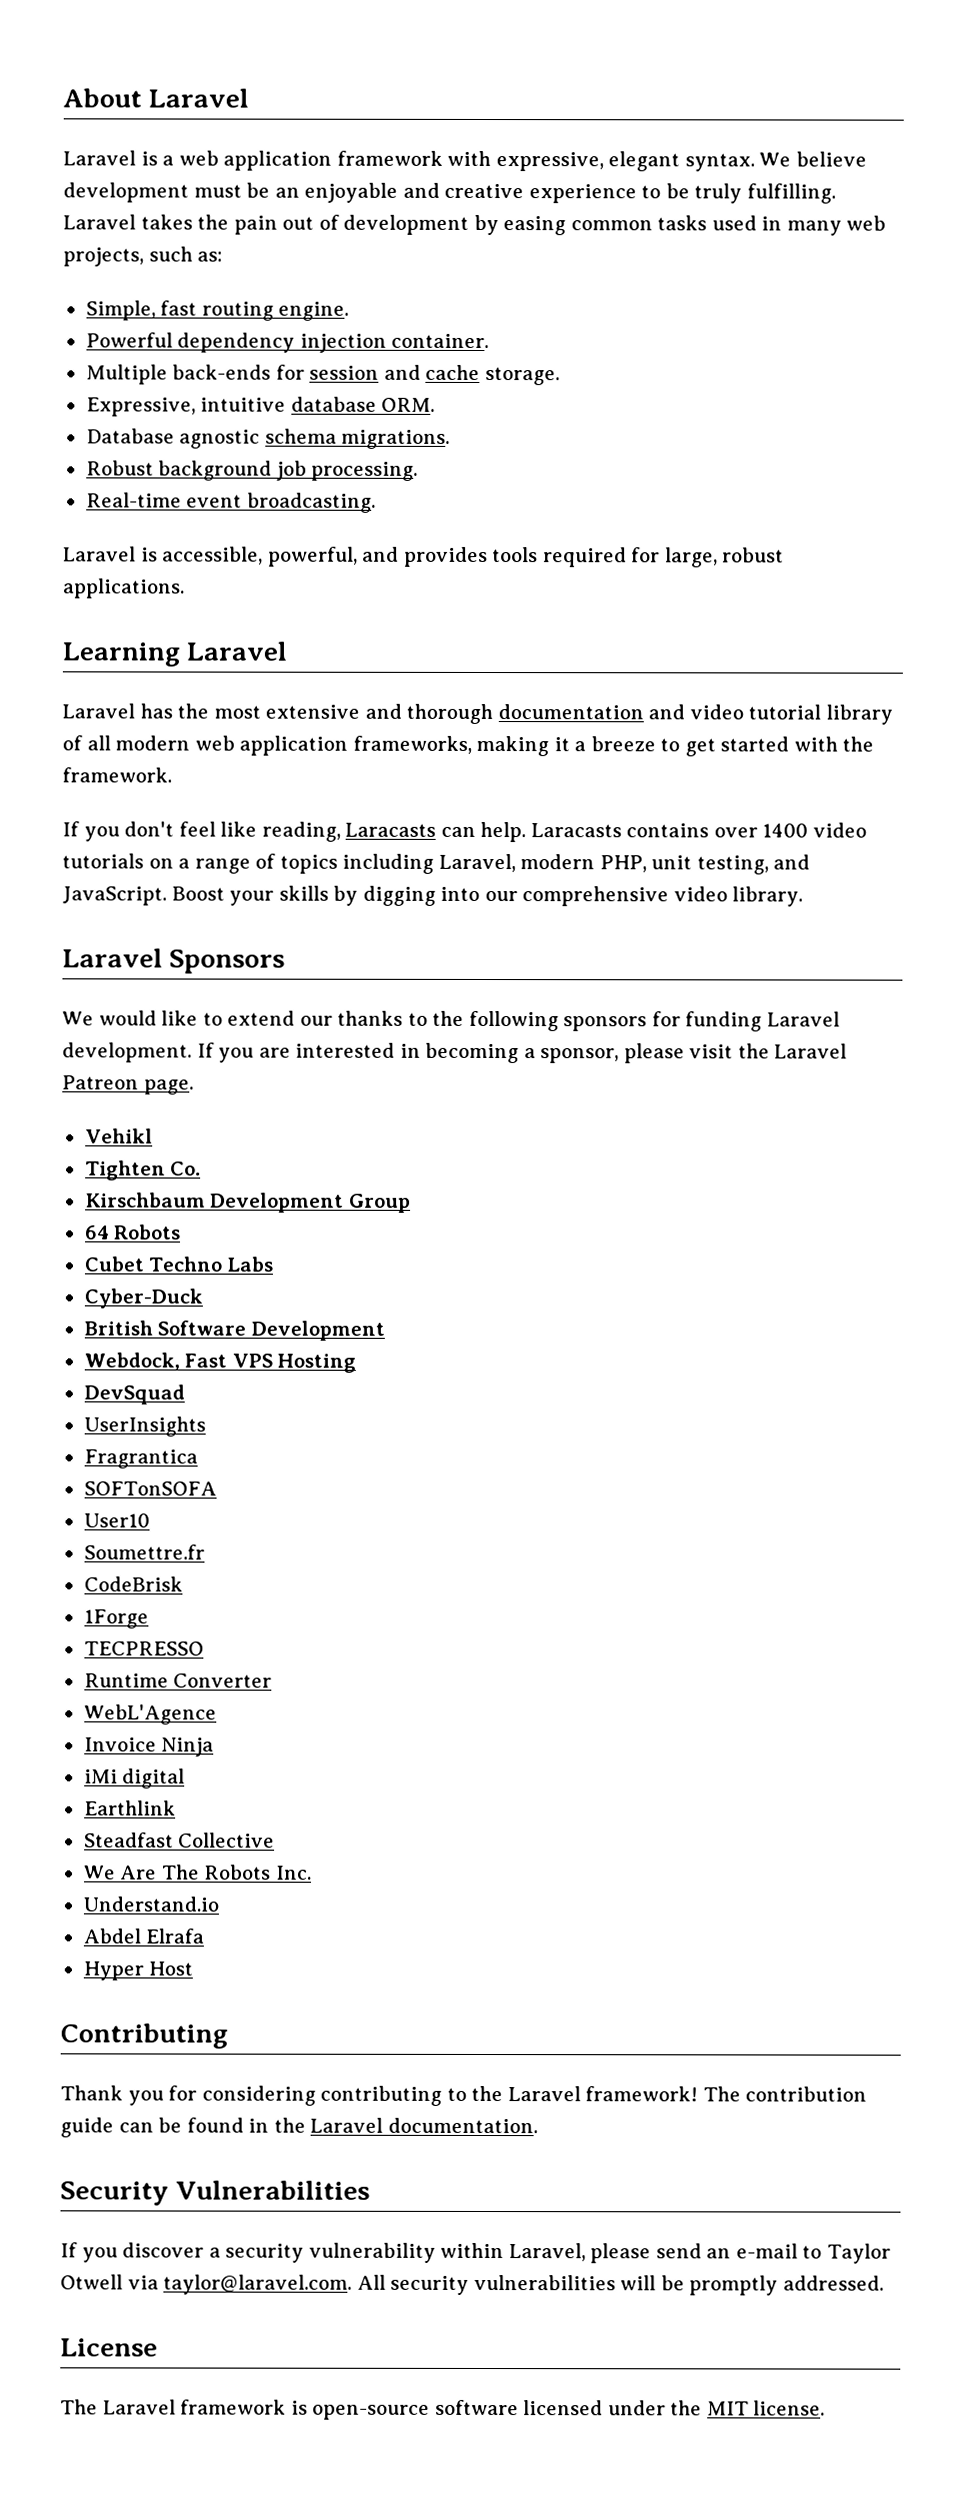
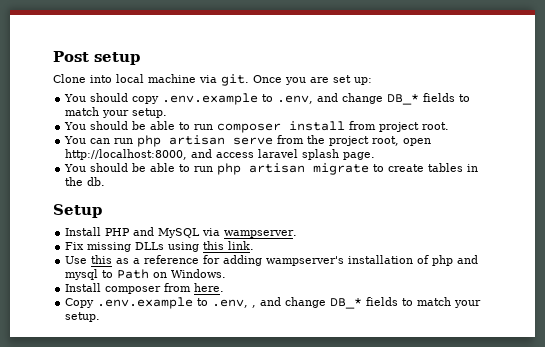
- About Laravel
- Laravel is a web application framework with expressive, elegant syntax. We believe development must be an enjoyable and creative experience to be truly fulfilling. Laravel takes the pain out of development by easing common tasks used in many web projects, such as:
- Simple, fast routing engine.
- Powerful dependency injection container.
- Multiple back-ends for session and cache storage.
- Expressive, intuitive database ORM.
- Database agnostic schema migrations.
- Robust background job processing.
- Real-time event broadcasting.
- Laravel is accessible, powerful, and provides tools required for large, robust applications.
- Learning Laravel
- Laravel has the most extensive and thorough documentation and video tutorial library of all modern web application frameworks, making it a breeze to get started with the framework.
- If you don't feel like reading, Laracasts can help. Laracasts contains over 1400 video tutorials on a range of topics including Laravel, modern PHP, unit testing, and JavaScript. Boost your skills by digging into our comprehensive video library.
- Laravel Sponsors
- We would like to extend our thanks to the following sponsors for funding Laravel development. If you are interested in becoming a sponsor, please visit the Laravel Patreon page.
- Vehikl
- Tighten Co.
- Kirschbaum Development Group
- 64 Robots
- Cubet Techno Labs
- Cyber-Duck
- British Software Development
- Webdock, Fast VPS Hosting
- DevSquad
- UserInsights
- Fragrantica
- SOFTonSOFA
- User10
- Soumettre.fr
- CodeBrisk
- 1Forge
- TECPRESSO
- Runtime Converter
- WebL'Agence
- Invoice Ninja
- iMi digital
- Earthlink
- Steadfast Collective
- We Are The Robots Inc.
- Understand.io
- Abdel Elrafa
- Hyper Host
- Contributing
- Thank you for considering contributing to the Laravel framework! The contribution guide can be found in the Laravel documentation.
- Security Vulnerabilities
- If you discover a security vulnerability within Laravel, please send an e-mail to Taylor Otwell via taylor@laravel.com. All security vulnerabilities will be promptly addressed.
- License
- The Laravel framework is open-source software licensed under the MIT license.
+ Post setup
+ Clone into local machine via git. Once you are set up:
+ You should copy .env.example to .env, and change DB_* fields to match your setup.
+ You should be able to run composer install from project root.
+ You can run php artisan serve from the project root, open http://localhost:8000, and access laravel splash page.
+ You should be able to run php artisan migrate to create tables in the db.
+ Setup
+ Install PHP and MySQL via wampserver.
+ Fix missing DLLs using this link.
+ Use this as a reference for adding wampserver's installation of php and mysql to Path on Windows.
+ Install composer from here.
+ Copy .env.example to .env, , and change DB_* fields to match your setup.

